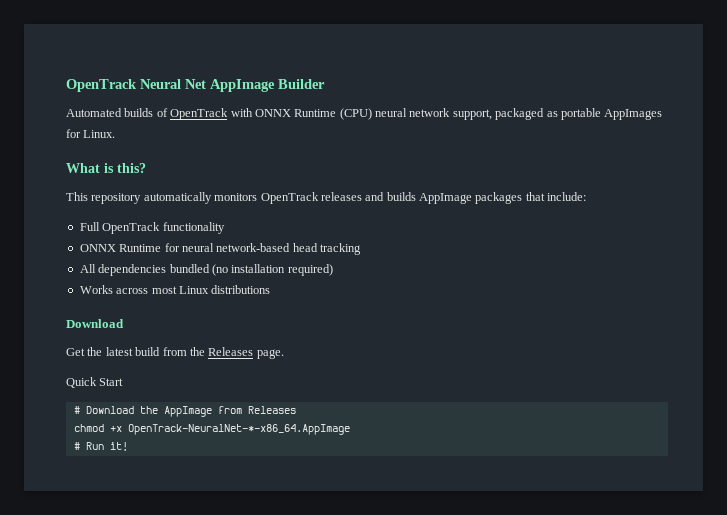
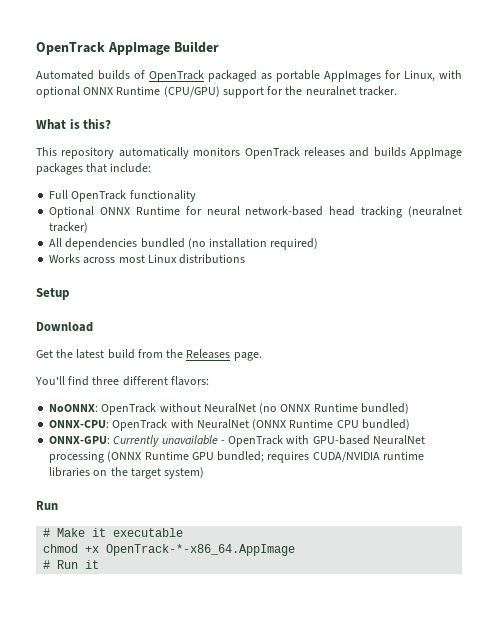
- OpenTrack Neural Net AppImage Builder
+ OpenTrack AppImage Builder
- Automated builds of OpenTrack with ONNX Runtime (CPU) neural network support, packaged as portable AppImages for Linux.
+ Automated builds of OpenTrack packaged as portable AppImages for Linux, with optional ONNX Runtime (CPU/GPU) support for the neuralnet tracker.
- ONNX Runtime for neural network-based head tracking
+ Optional ONNX Runtime for neural network-based head tracking (neuralnet tracker)
+ Setup
- Quick Start
- # Download the AppImage from Releases
+ You'll find three different flavors:
+ NoONNX: OpenTrack without NeuralNet (no ONNX Runtime bundled)
+ ONNX-CPU: OpenTrack with NeuralNet (ONNX Runtime CPU bundled)
+ ONNX-GPU: Currently unavailable - OpenTrack with GPU-based NeuralNet processing (ONNX Runtime GPU bundled; requires CUDA/NVIDIA runtime libraries on the target system)
+ Run
+ # Make it executable
- chmod +x OpenTrack-NeuralNet-*-x86_64.AppImage
+ chmod +x OpenTrack-*-x86_64.AppImage
- # Run it!
+ # Run it

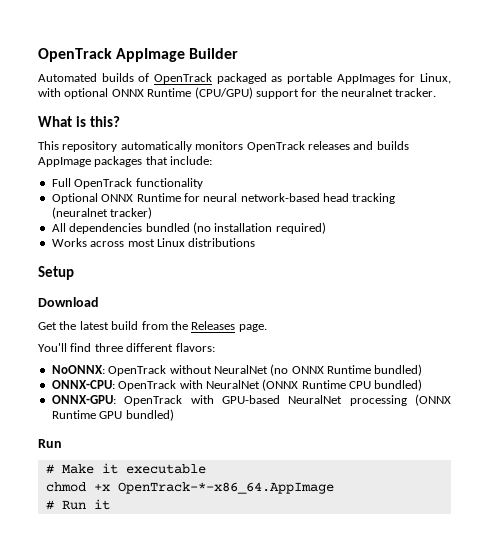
- ONNX-GPU: Currently unavailable - OpenTrack with GPU-based NeuralNet processing (ONNX Runtime GPU bundled; requires CUDA/NVIDIA runtime libraries on the target system)
+ ONNX-GPU: OpenTrack with GPU-based NeuralNet processing (ONNX Runtime GPU bundled)

